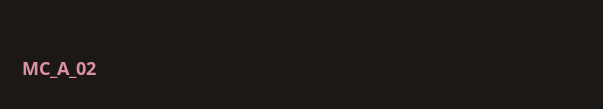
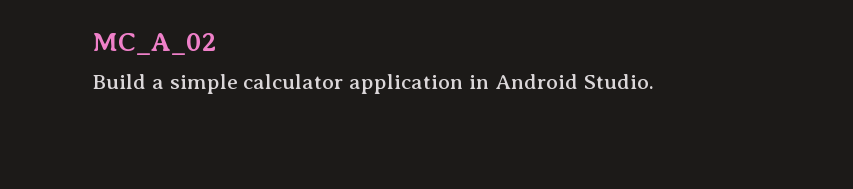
+ Build a simple calculator application in Android Studio.

